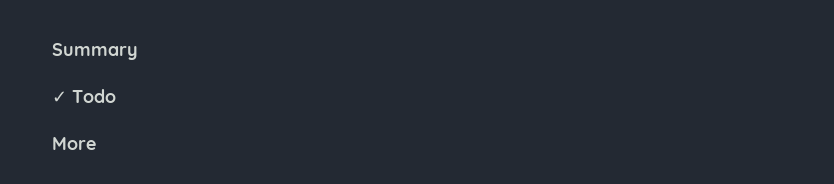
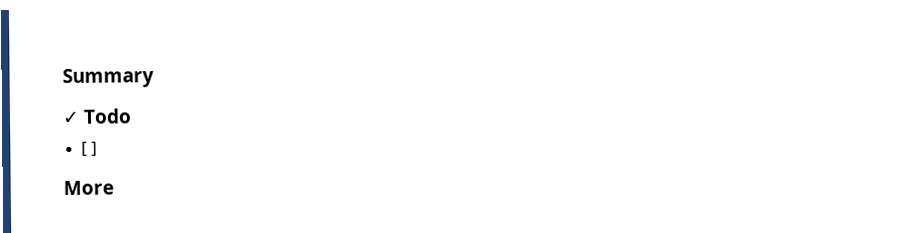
+ [ ]

